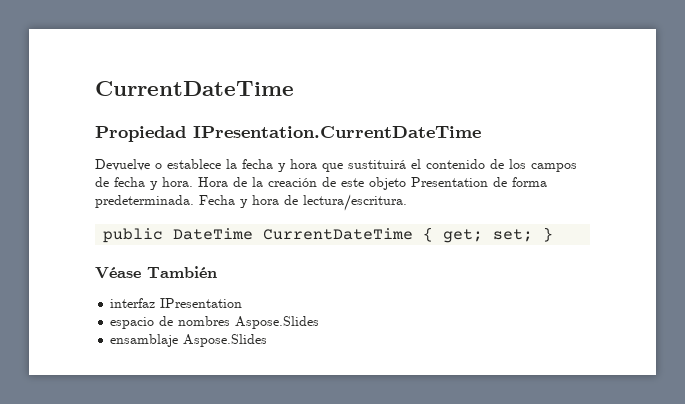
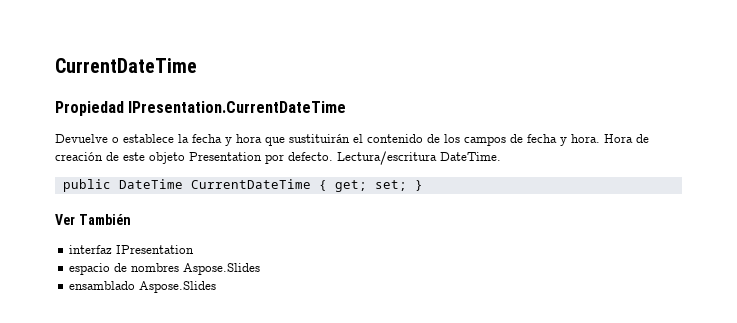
- Devuelve o establece la fecha y hora que sustituirá el contenido de los campos de fecha y hora.
+ Devuelve o establece la fecha y hora que sustituirán el contenido de los campos de fecha y hora.
- Hora de la creación de este objeto Presentation de forma predeterminada. Fecha y hora de lectura/escritura.
+ Hora de creación de este objeto Presentation por defecto. Lectura/escritura DateTime.
- Véase También
+ Ver También
- ensamblaje Aspose.Slides
+ ensamblado Aspose.Slides

